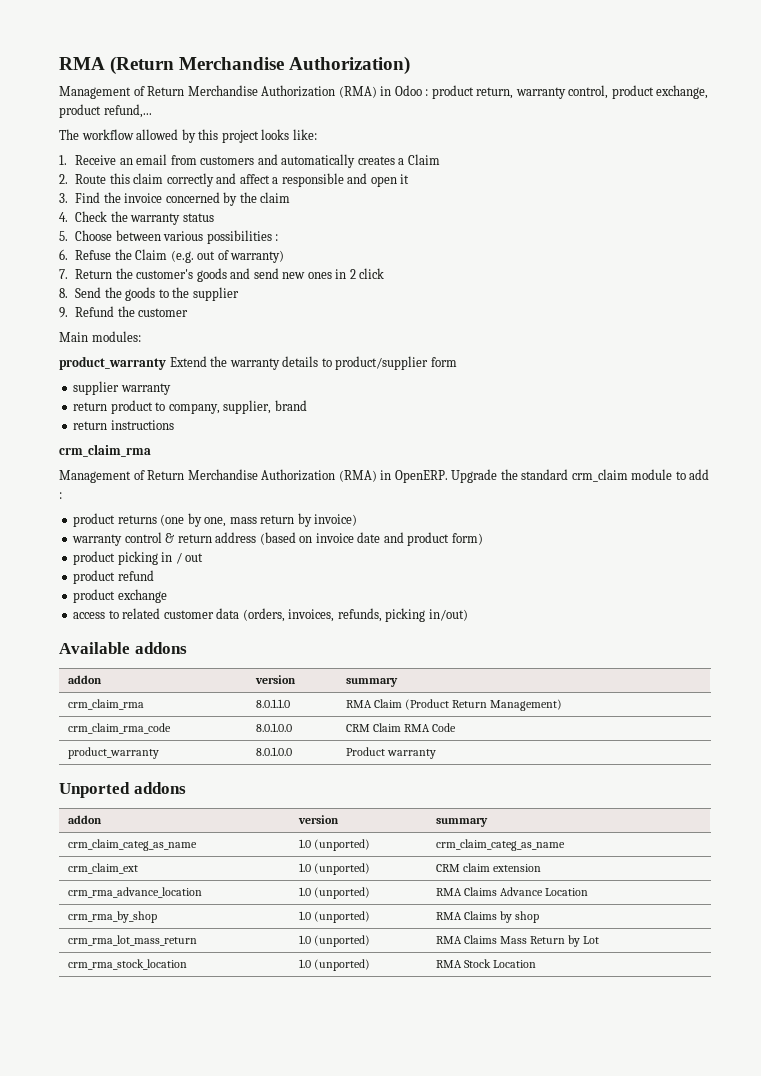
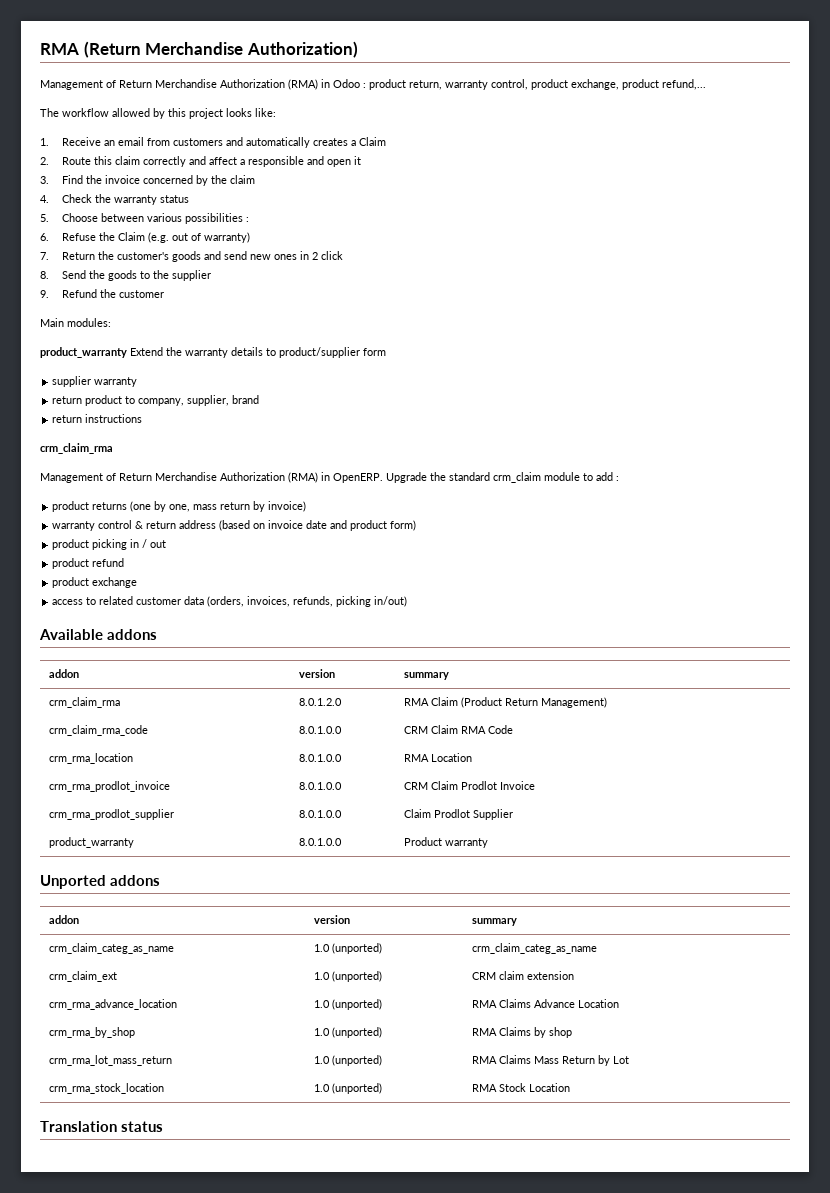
- crm_claim_rma | 8.0.1.1.0 | RMA Claim (Product Return Management)
+ crm_claim_rma | 8.0.1.2.0 | RMA Claim (Product Return Management)
+ crm_rma_location | 8.0.1.0.0 | RMA Location
+ crm_rma_prodlot_invoice | 8.0.1.0.0 | CRM Claim Prodlot Invoice
+ crm_rma_prodlot_supplier | 8.0.1.0.0 | Claim Prodlot Supplier
+ Translation status

